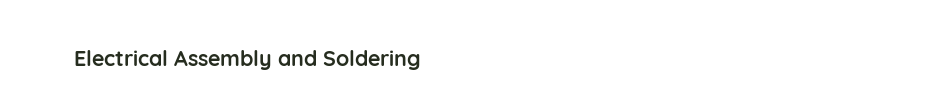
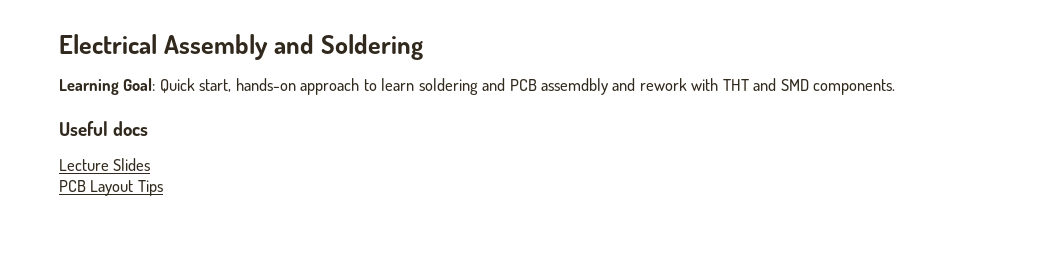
+ Learning Goal: Quick start, hands-on approach to learn soldering and PCB assemdbly and rework with THT and SMD components.
+ Useful docs
+ Lecture Slides
+ PCB Layout Tips

